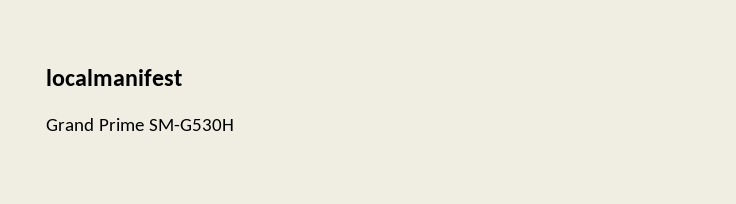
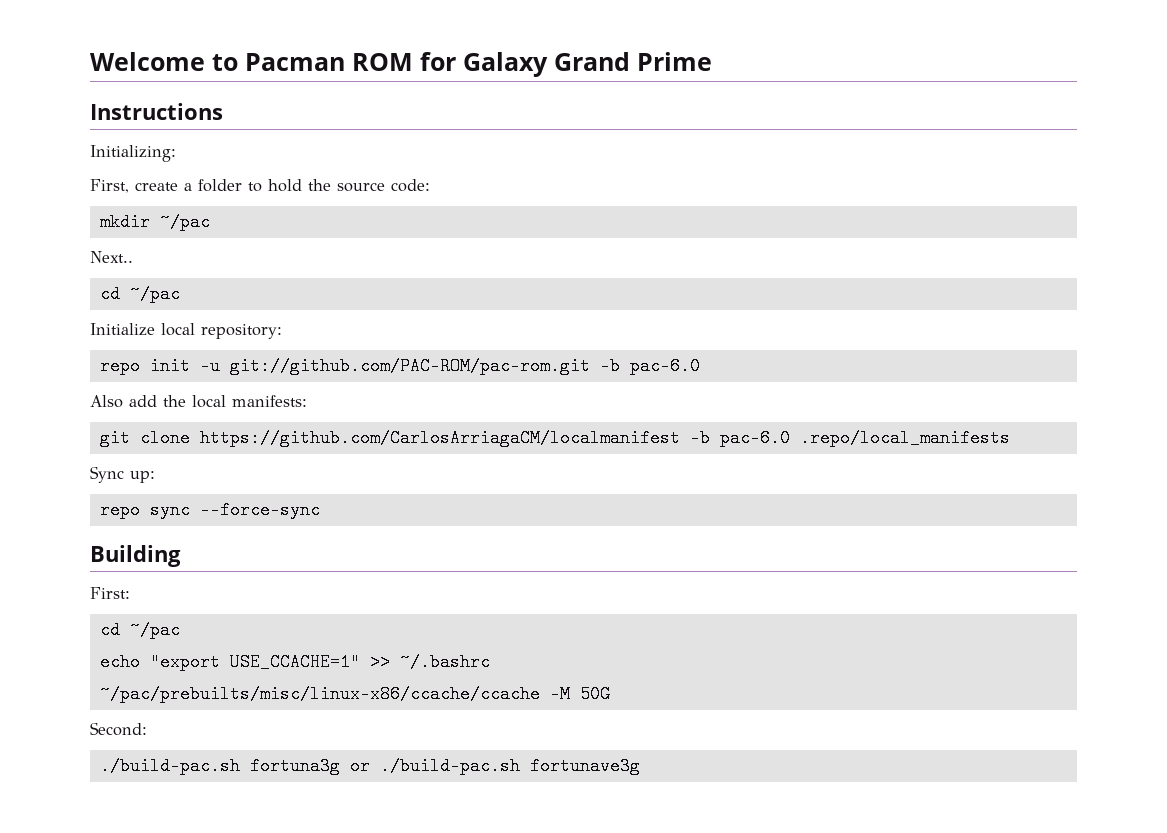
- localmanifest
- Grand Prime SM-G530H
+ Welcome to Pacman ROM for Galaxy Grand Prime
+ Instructions
+ Initializing:
+ First, create a folder to hold the source code:
+ mkdir ~/pac
+ Next..
+ cd ~/pac
+ Initialize local repository:
+ repo init -u git://github.com/PAC-ROM/pac-rom.git -b pac-6.0
+ Also add the local manifests:
+ git clone https://github.com/CarlosArriagaCM/localmanifest -b pac-6.0 .repo/local_manifests
+ Sync up:
+ repo sync --force-sync
+ Building
+ First:
+ cd ~/pac
+ echo "export USE_CCACHE=1" >> ~/.bashrc
+ ~/pac/prebuilts/misc/linux-x86/ccache/ccache -M 50G
+ Second:
+ ./build-pac.sh fortuna3g or ./build-pac.sh fortunave3g

